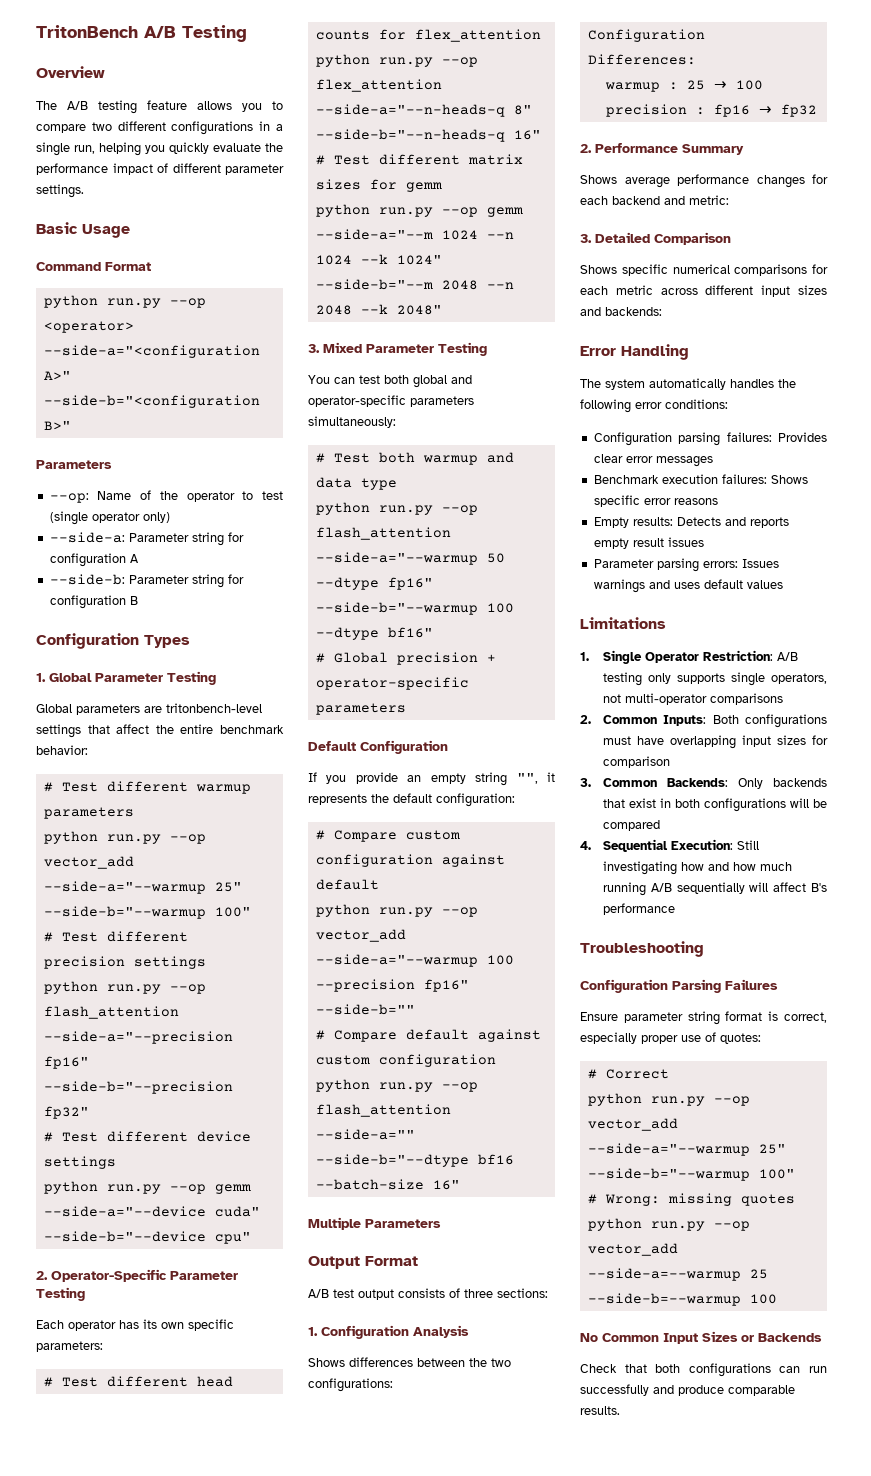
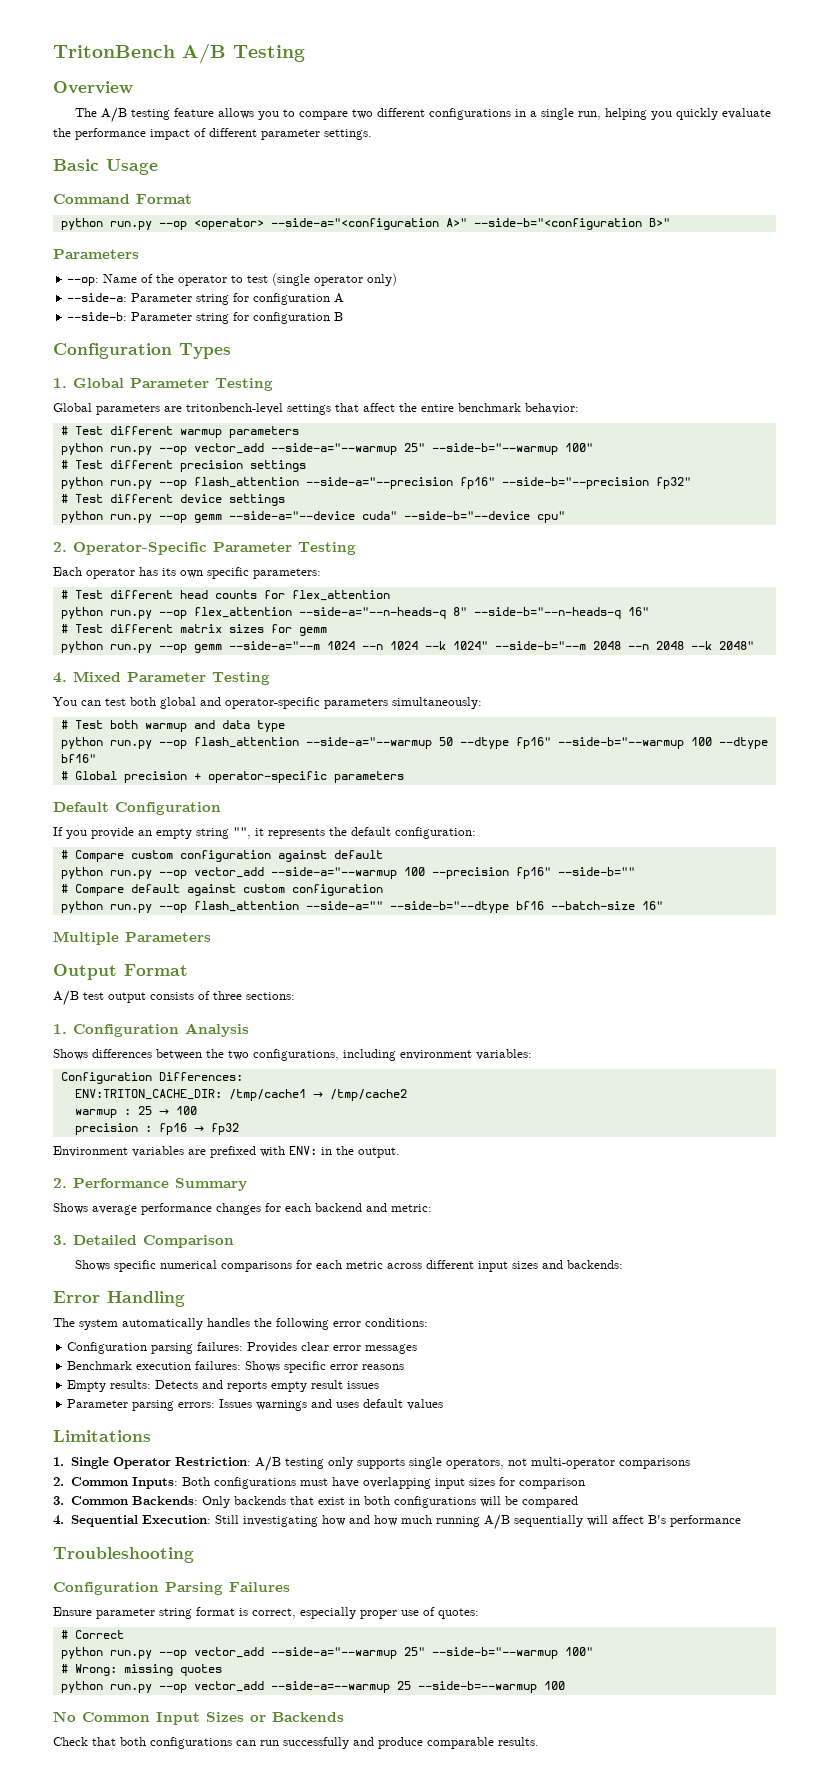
- 3. Mixed Parameter Testing
+ 4. Mixed Parameter Testing
- Shows differences between the two configurations:
+ Shows differences between the two configurations, including environment variables:
  Configuration Differences:
+ ENV:TRITON_CACHE_DIR: /tmp/cache1 → /tmp/cache2
+ Environment variables are prefixed with ENV: in the output.

